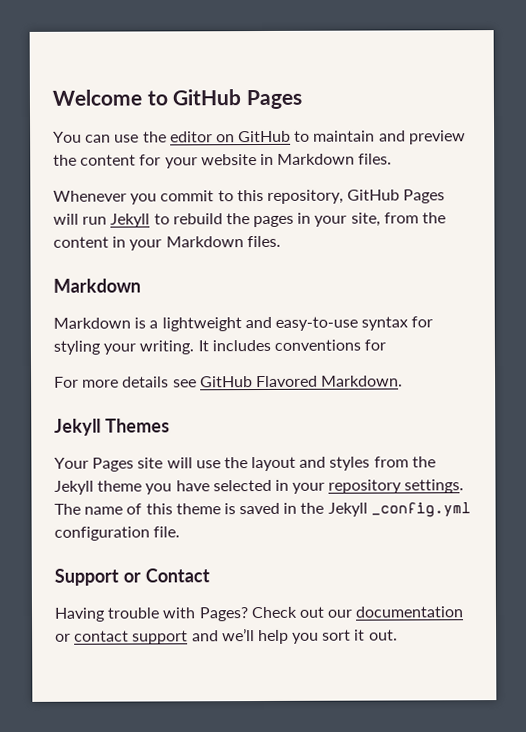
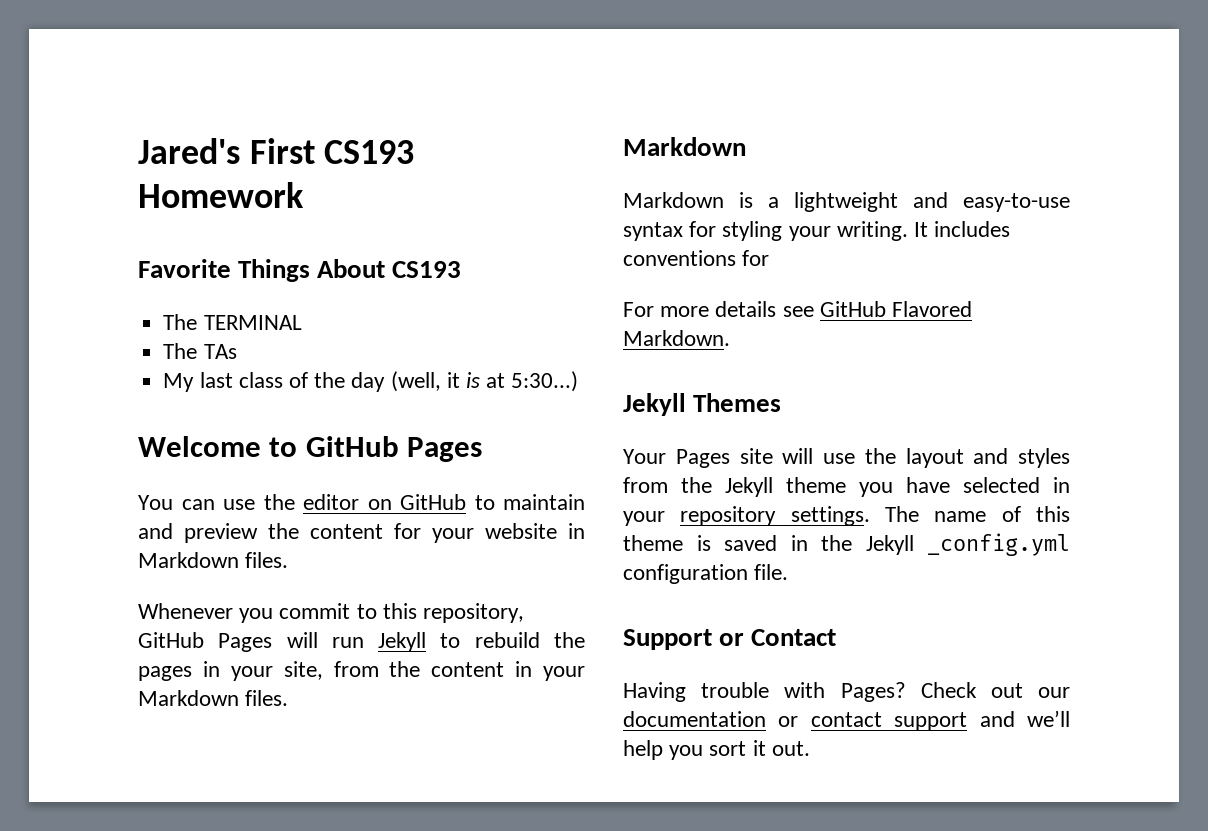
+ Jared's First CS193 Homework
+ Favorite Things About CS193
+ The TERMINAL
+ The TAs
+ My last class of the day (well, it is at 5:30...)

